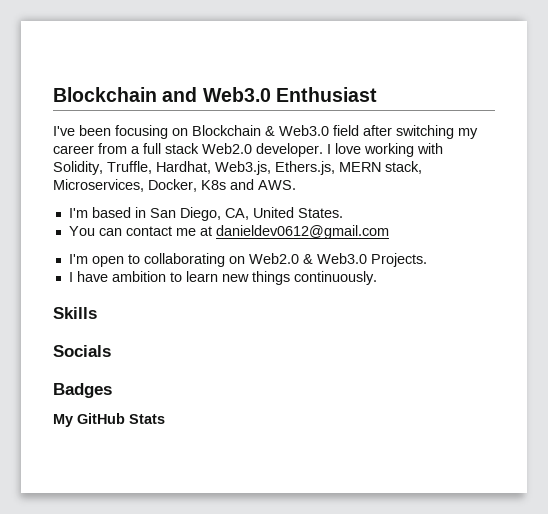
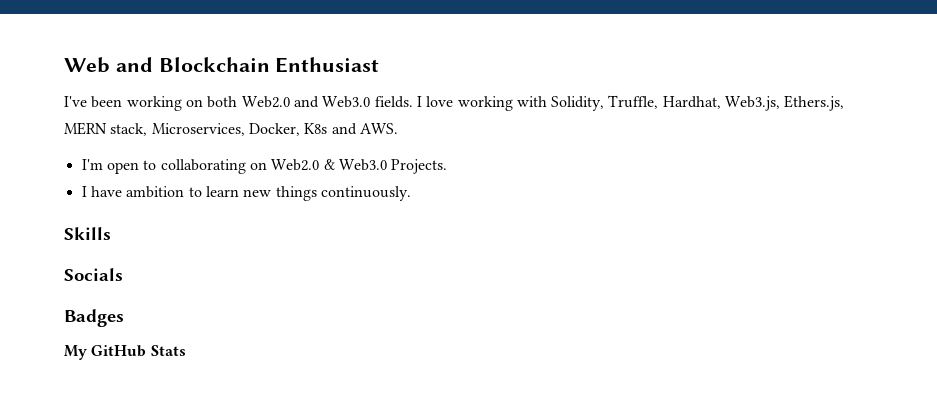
- Blockchain and Web3.0 Enthusiast
+ Web and Blockchain Enthusiast
- I've been focusing on Blockchain & Web3.0 field after switching my career from a full stack Web2.0 developer.
+ I've been working on both Web2.0 and Web3.0 fields.
- I'm based in San Diego, CA, United States.
- You can contact me at danieldev0612@gmail.com

